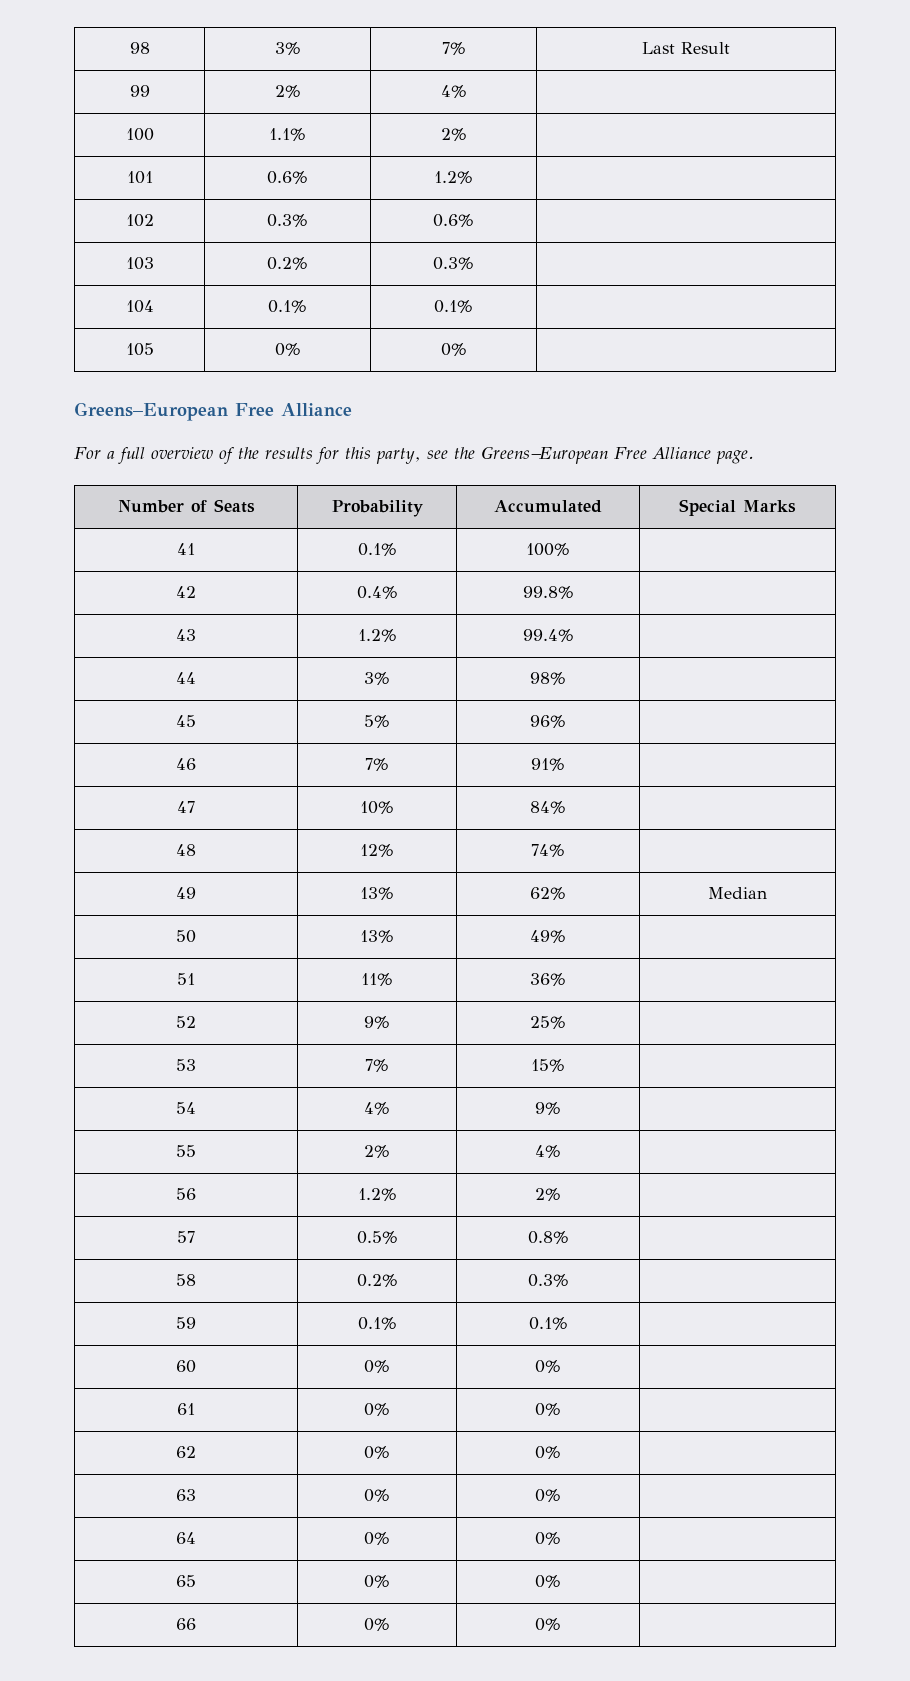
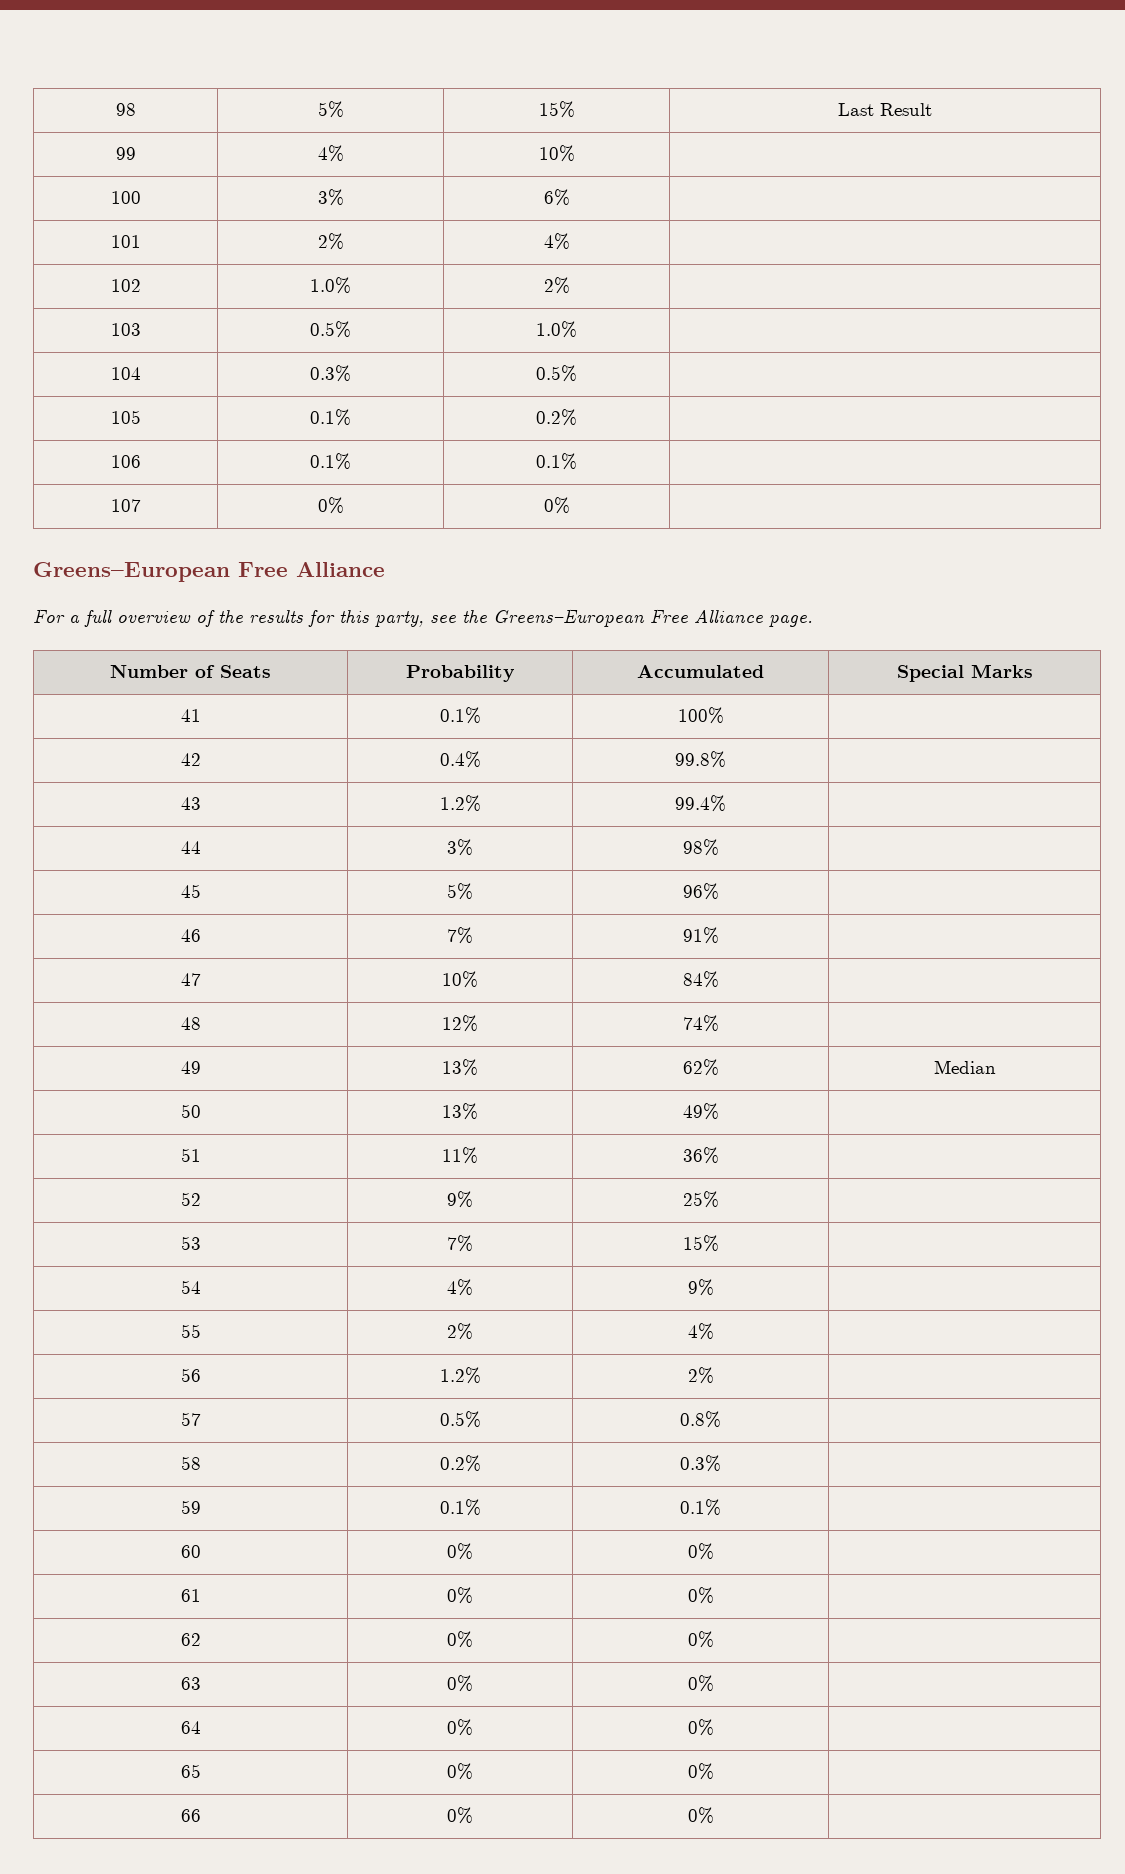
- 98 | 3% | 7% | Last Result
+ 98 | 5% | 15% | Last Result
- 99 | 2% | 4% |
- 100 | 1.1% | 2% |
- 101 | 0.6% | 1.2% |
- 102 | 0.3% | 0.6% |
- 103 | 0.2% | 0.3% |
- 104 | 0.1% | 0.1% |
- 105 | 0% | 0% |
+ 99 | 4% | 10% |
+ 100 | 3% | 6% |
+ 101 | 2% | 4% |
+ 102 | 1.0% | 2% |
+ 103 | 0.5% | 1.0% |
+ 104 | 0.3% | 0.5% |
+ 105 | 0.1% | 0.2% |
+ 106 | 0.1% | 0.1% |
+ 107 | 0% | 0% |

